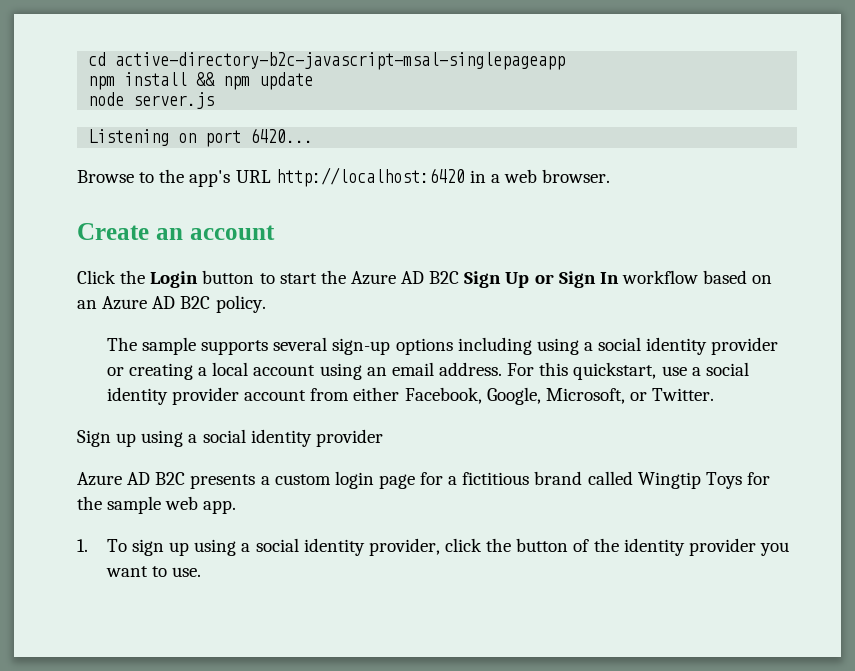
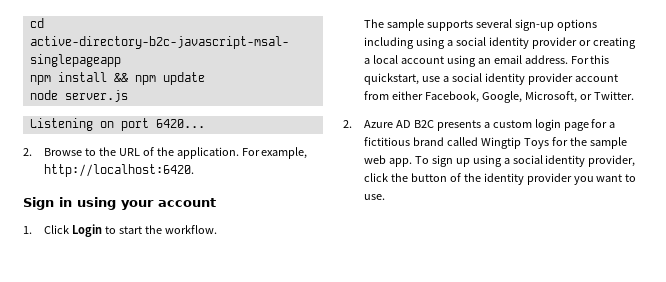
- Browse to the app's URL http://localhost:6420 in a web browser.
- Create an account
- Click the Login button to start the Azure AD B2C Sign Up or Sign In workflow based on an Azure AD B2C policy.
+ 2. Browse to the URL of the application. For example, http://localhost:6420.
+ Sign in using your account
+ 1. Click Login to start the workflow.
- Sign up using a social identity provider
- Azure AD B2C presents a custom login page for a fictitious brand called Wingtip Toys for the sample web app.
- 1. To sign up using a social identity provider, click the button of the identity provider you want to use.
+ 2. Azure AD B2C presents a custom login page for a fictitious brand called Wingtip Toys for the sample web app. To sign up using a social identity provider, click the button of the identity provider you want to use.

